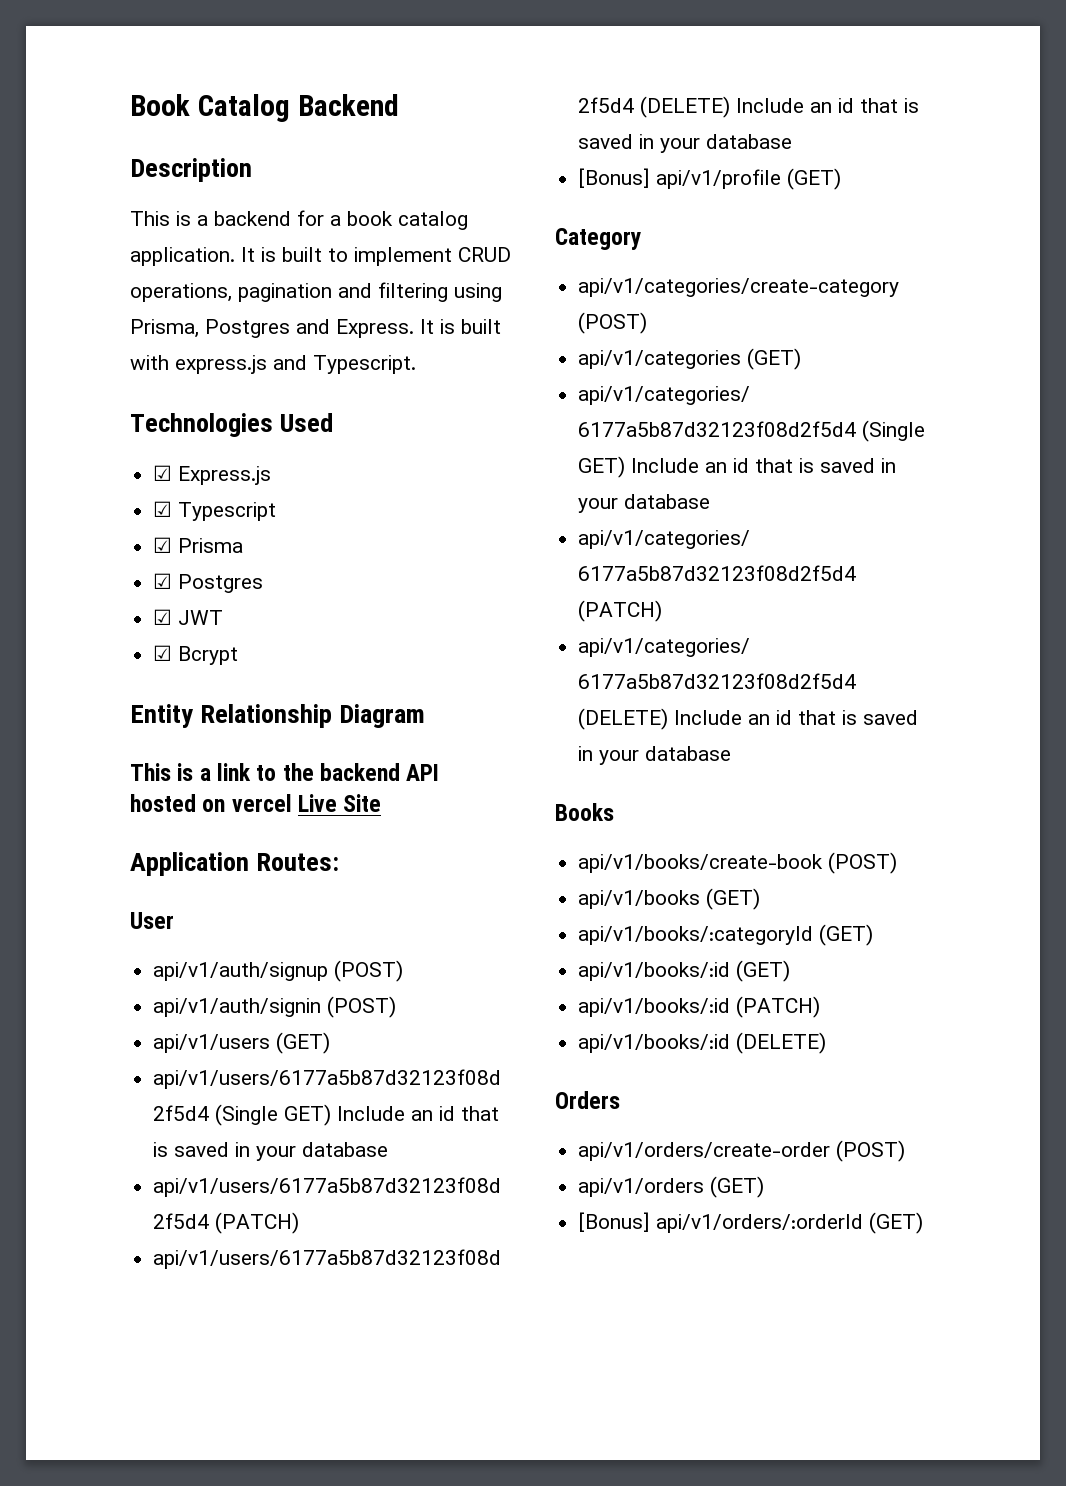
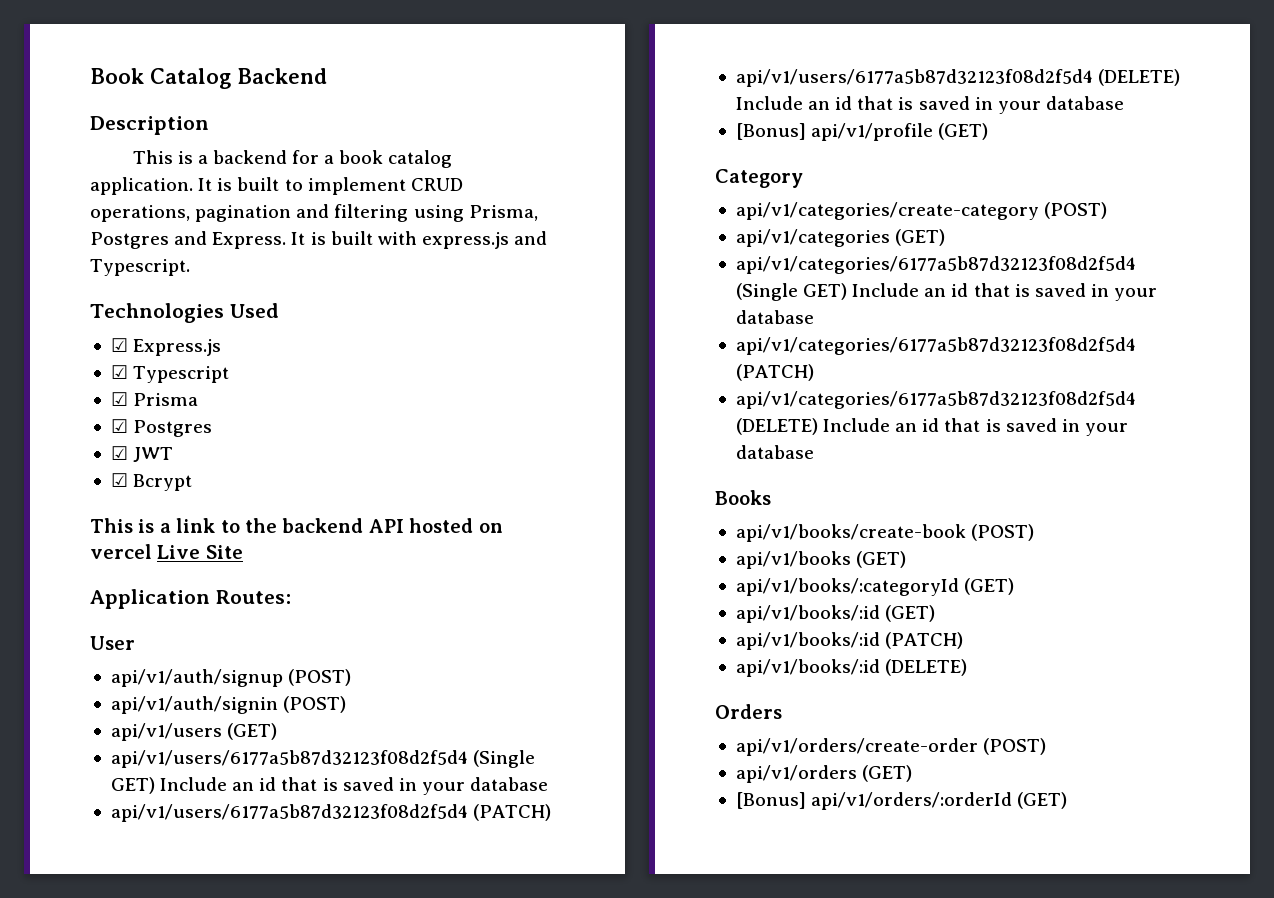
- Entity Relationship Diagram

